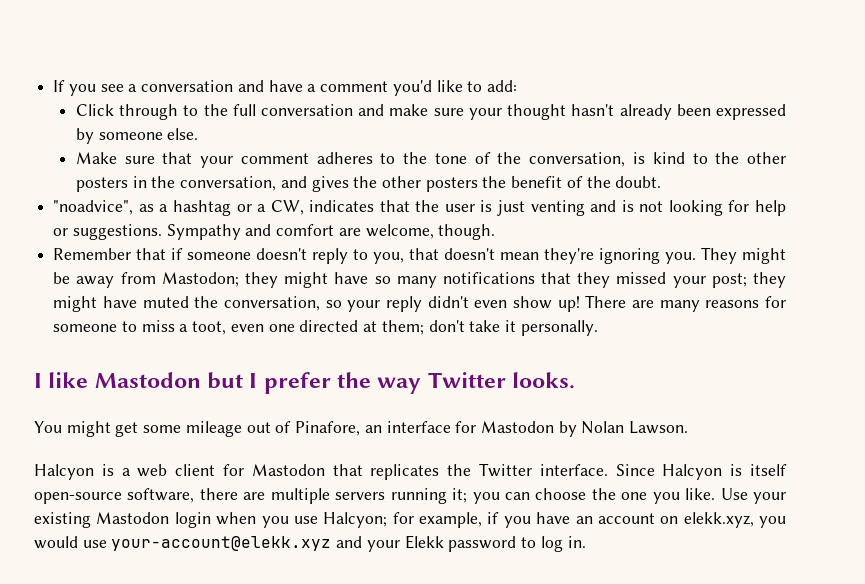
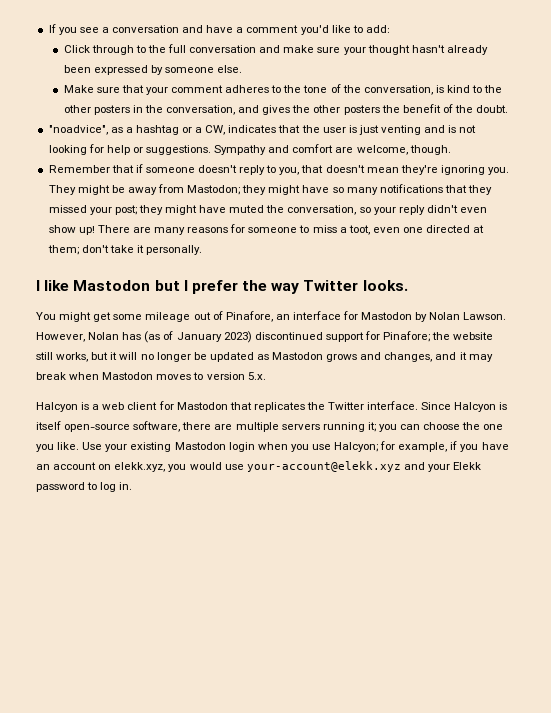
+ However, Nolan has (as of January 2023) discontinued support for Pinafore; the website still works, but it will no longer be updated as Mastodon grows and changes, and it may break when Mastodon moves to version 5.x.

